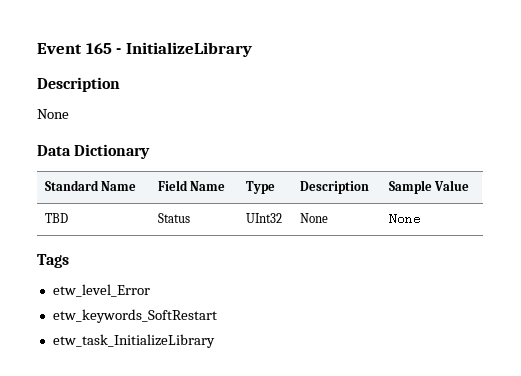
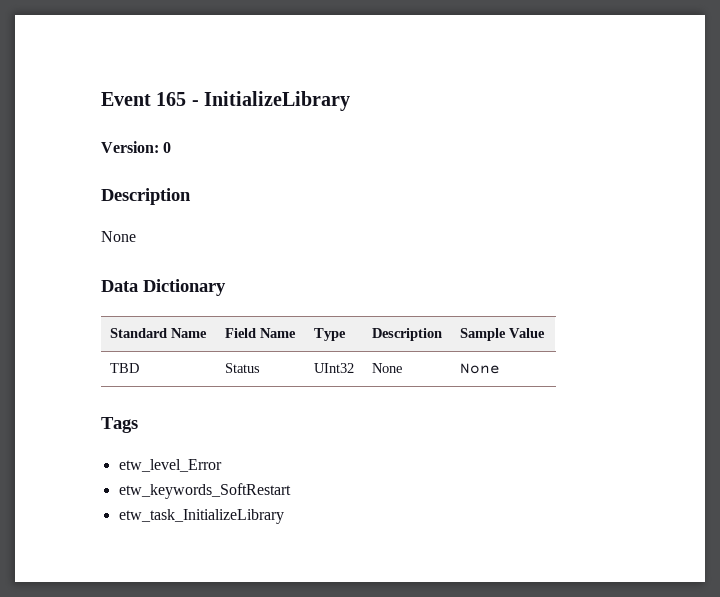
+ Version: 0

